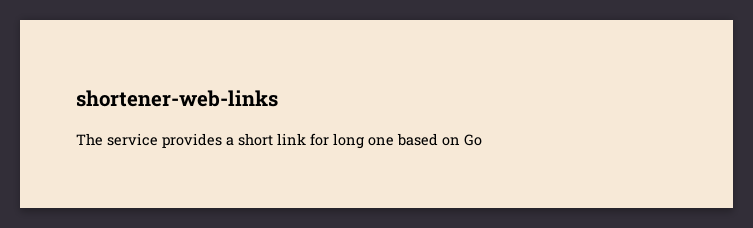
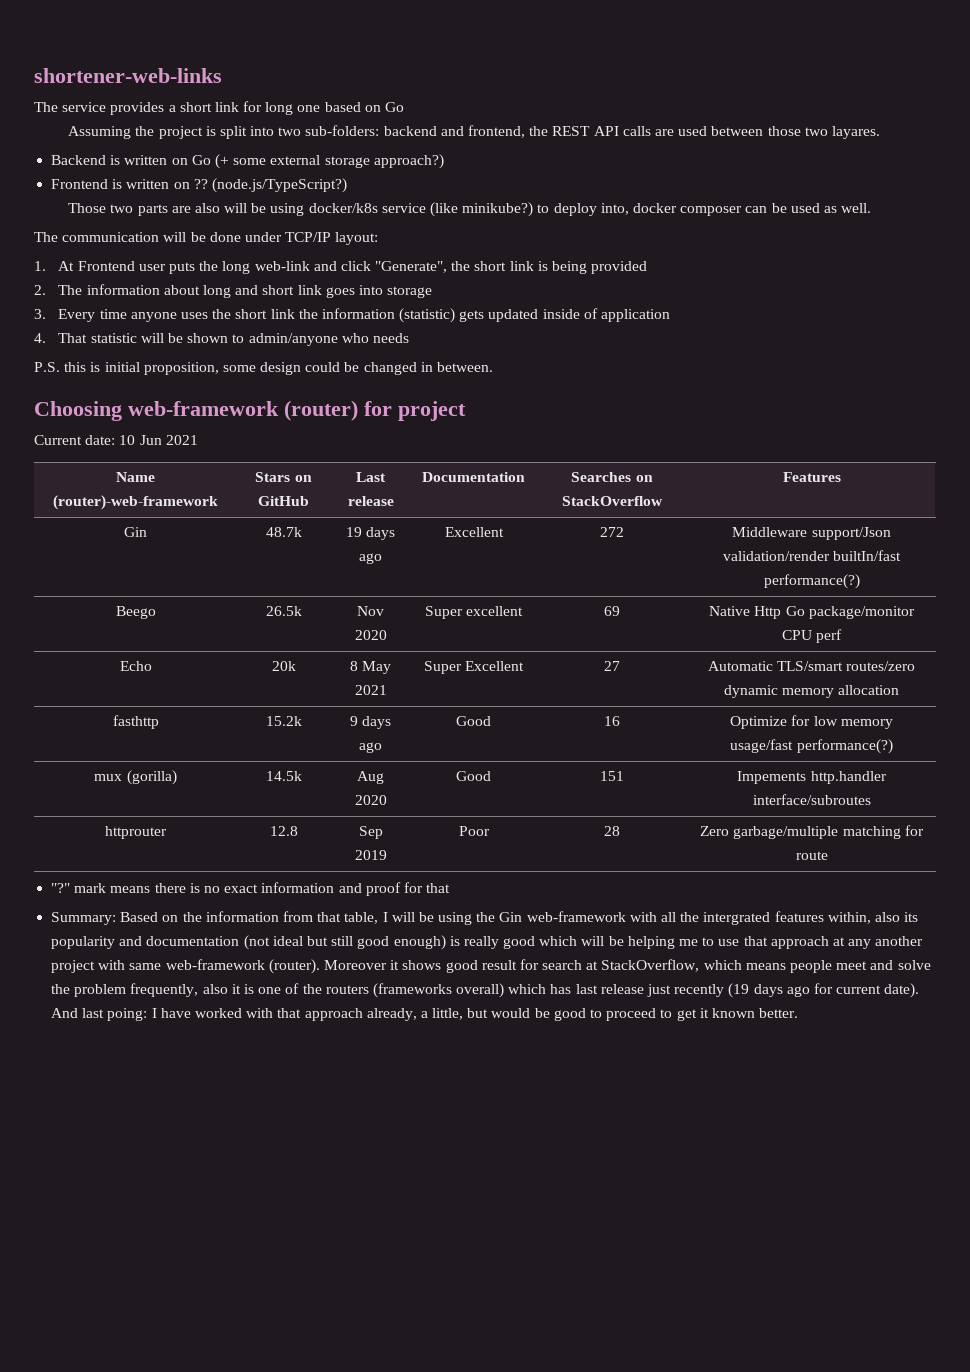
+ Assuming the project is split into two sub-folders: backend and frontend, the REST API calls are used between those two layares.
+ Backend is written on Go (+ some external storage approach?)
+ Frontend is written on ?? (node.js/TypeScript?)
+ Those two parts are also will be using docker/k8s service (like minikube?) to deploy into, docker composer can be used as well.
+ The communication will be done under TCP/IP layout:
+ 1. At Frontend user puts the long web-link and click "Generate", the short link is being provided
+ 2. The information about long and short link goes into storage
+ 3. Every time anyone uses the short link the information (statistic) gets updated inside of application
+ 4. That statistic will be shown to admin/anyone who needs
+ P.S. this is initial proposition, some design could be changed in between.
+ Choosing web-framework (router) for project
+ Current date: 10 Jun 2021
+ Name (router)-web-framework | Stars on GitHub | Last release | Documentation | Searches on StackOverflow | Features
+ Gin | 48.7k | 19 days ago | Excellent | 272 | Middleware support/Json validation/render builtIn/fast performance(?)
+ Beego | 26.5k | Nov 2020 | Super excellent | 69 | Native Http Go package/monitor CPU perf
+ Echo | 20k | 8 May 2021 | Super Excellent | 27 | Automatic TLS/smart routes/zero dynamic memory allocation
+ fasthttp | 15.2k | 9 days ago | Good | 16 | Optimize for low memory usage/fast performance(?)
+ mux (gorilla) | 14.5k | Aug 2020 | Good | 151 | Impements http.handler interface/subroutes
+ httprouter | 12.8 | Sep 2019 | Poor | 28 | Zero garbage/multiple matching for route
+ "?" mark means there is no exact information and proof for that
+ Summary: Based on the information from that table, I will be using the Gin web-framework with all the intergrated features within, also its popularity and documentation (not ideal but still good enough) is really good which will be helping me to use that approach at any another project with same web-framework (router). Moreover it shows good result for search at StackOverflow, which means people meet and solve the problem frequently, also it is one of the routers (frameworks overall) which has last release just recently (19 days ago for current date). And last poing: I have worked with that approach already, a little, but would be good to proceed to get it known better.

